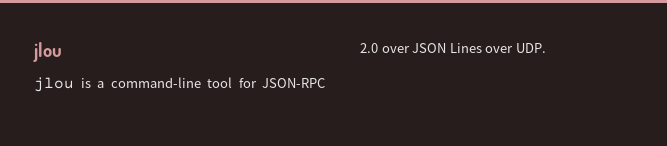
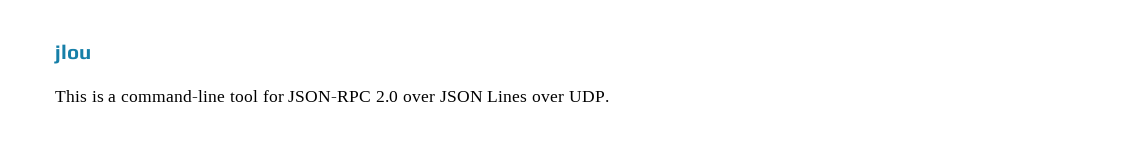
- jlou is a command-line tool for JSON-RPC 2.0 over JSON Lines over UDP.
+ This is a command-line tool for JSON-RPC 2.0 over JSON Lines over UDP.

